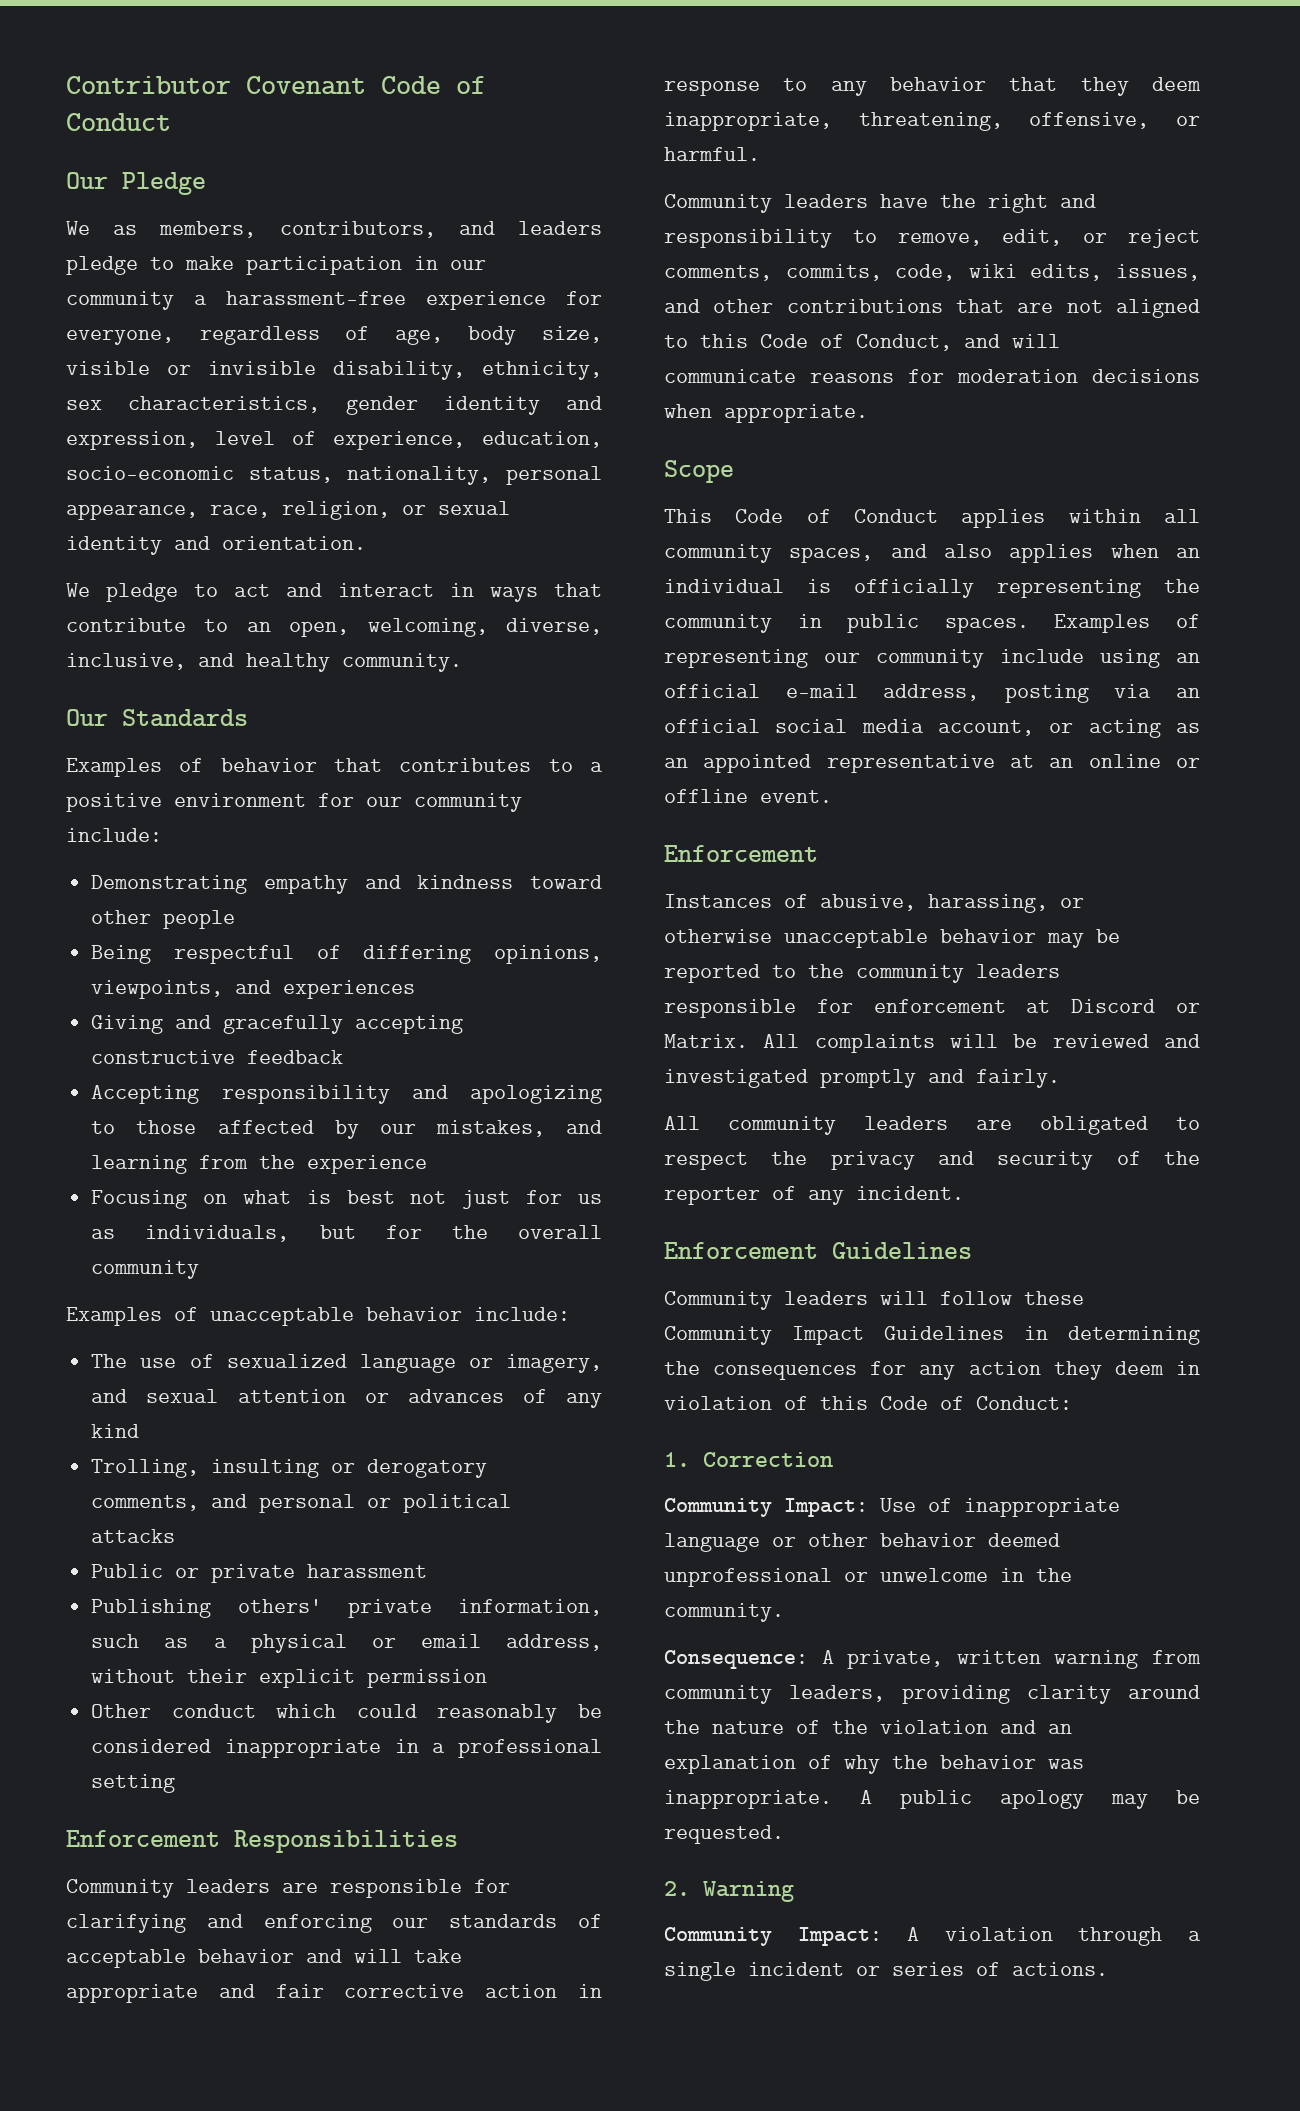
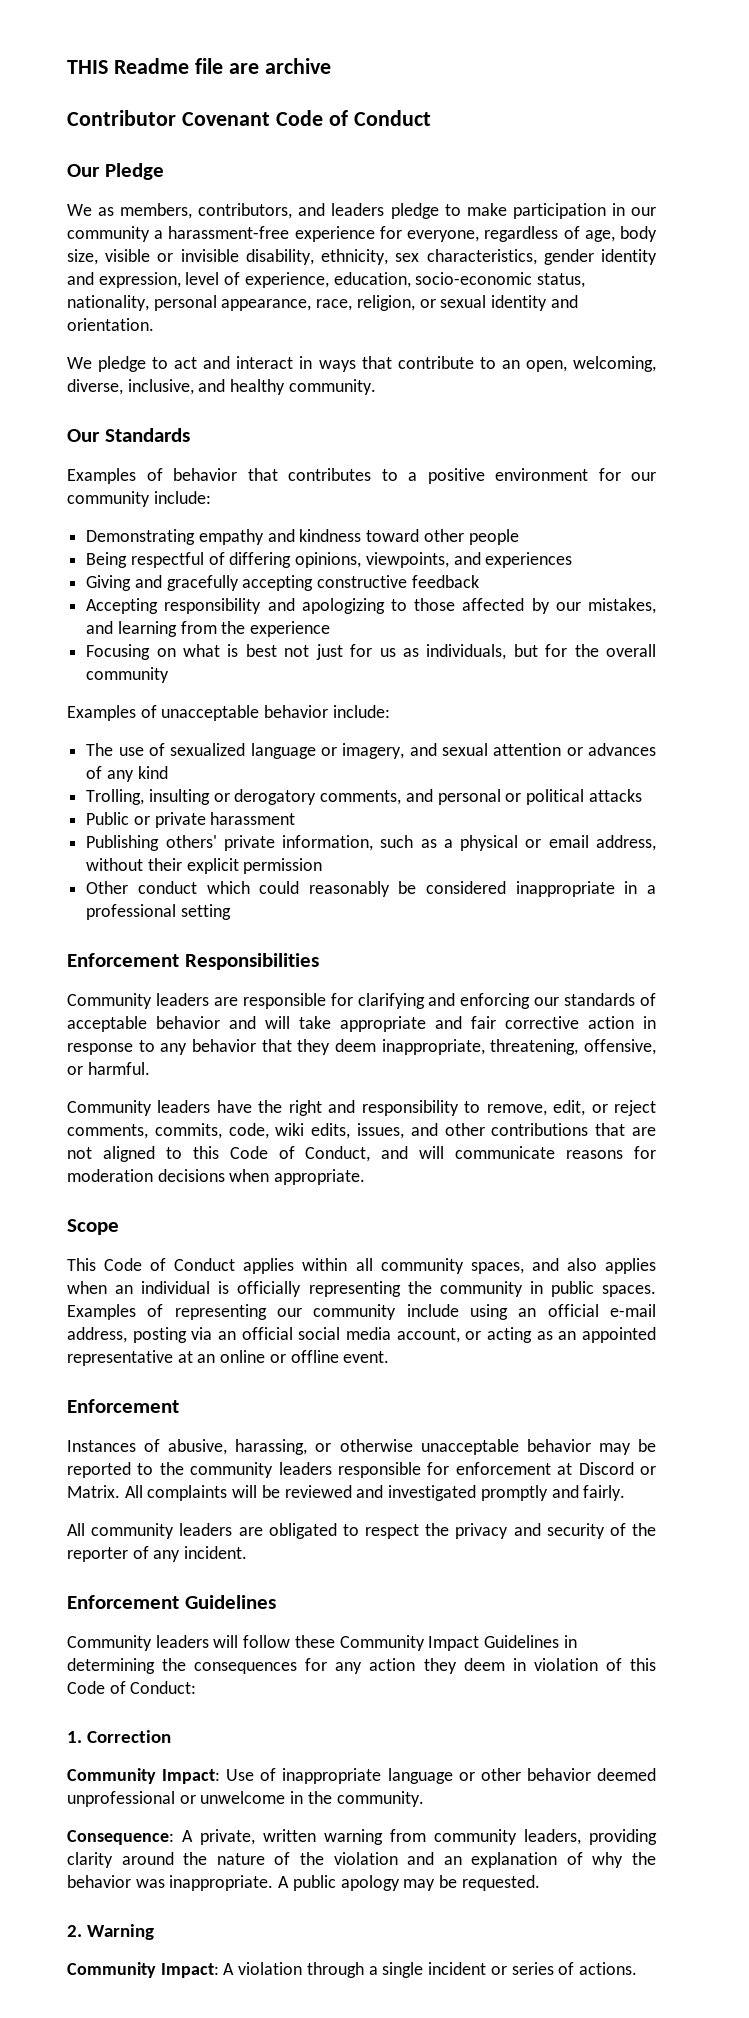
+ THIS Readme file are archive

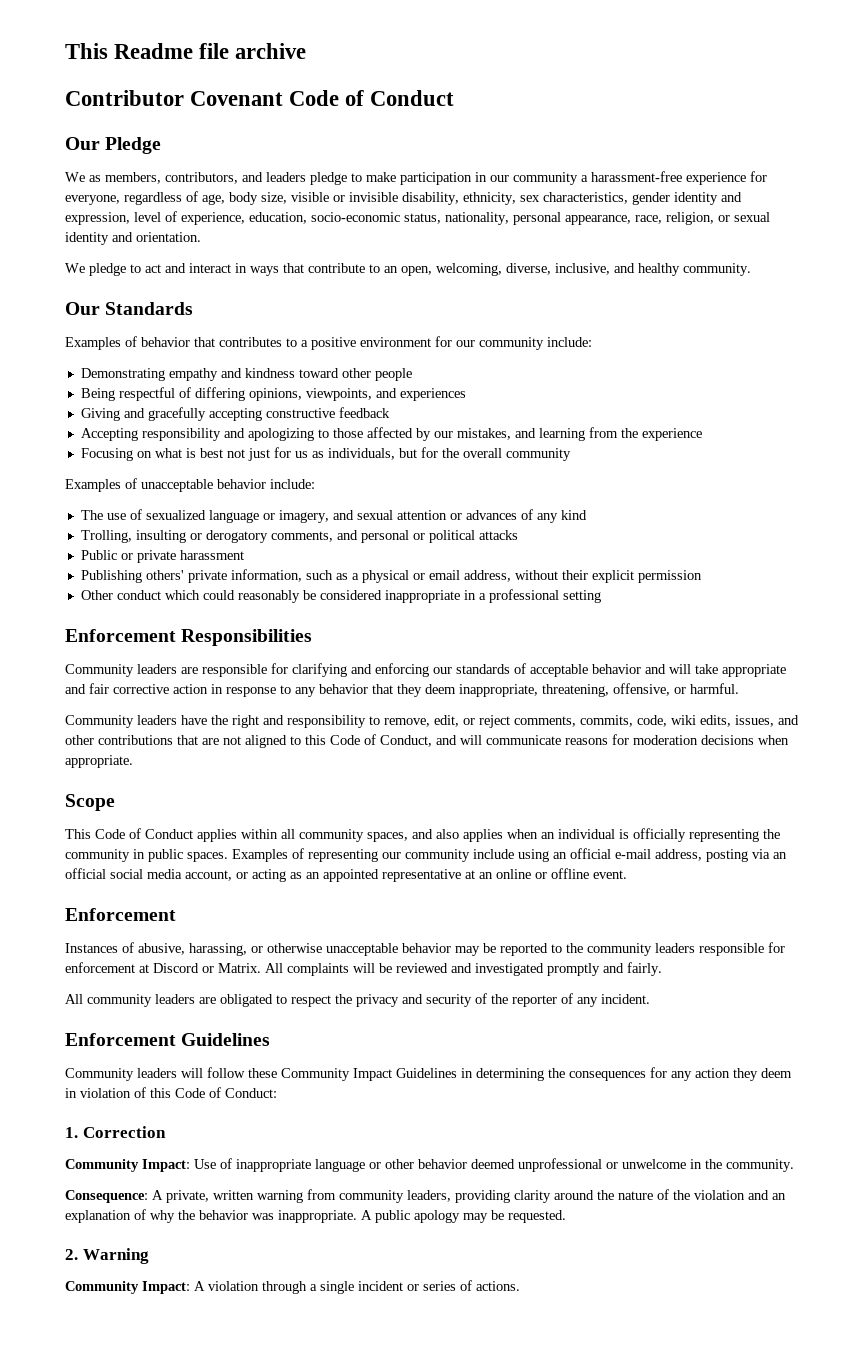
- THIS Readme file are archive
+ This Readme file archive

